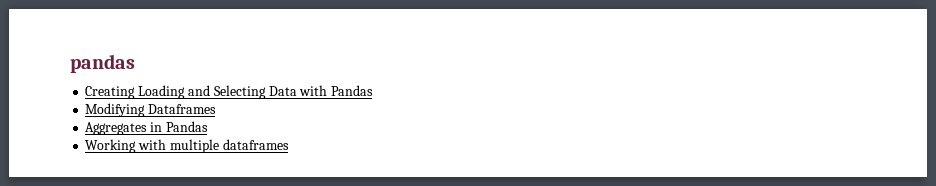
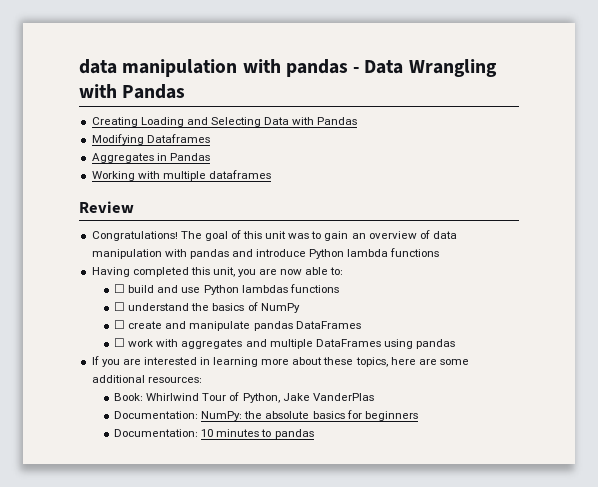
- pandas
+ data manipulation with pandas - Data Wrangling with Pandas
+ Review
+ Congratulations! The goal of this unit was to gain an overview of data manipulation with pandas and introduce Python lambda functions
+ Having completed this unit, you are now able to:
+ ☐ build and use Python lambdas functions
+ ☐ understand the basics of NumPy
+ ☐ create and manipulate pandas DataFrames
+ ☐ work with aggregates and multiple DataFrames using pandas
+ If you are interested in learning more about these topics, here are some additional resources:
+ Book: Whirlwind Tour of Python, Jake VanderPlas
+ Documentation: NumPy: the absolute basics for beginners
+ Documentation: 10 minutes to pandas

